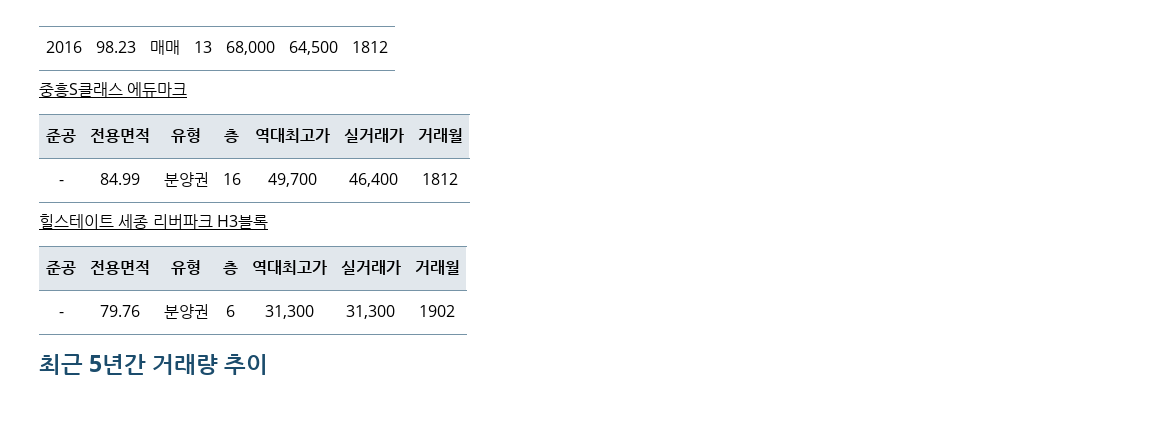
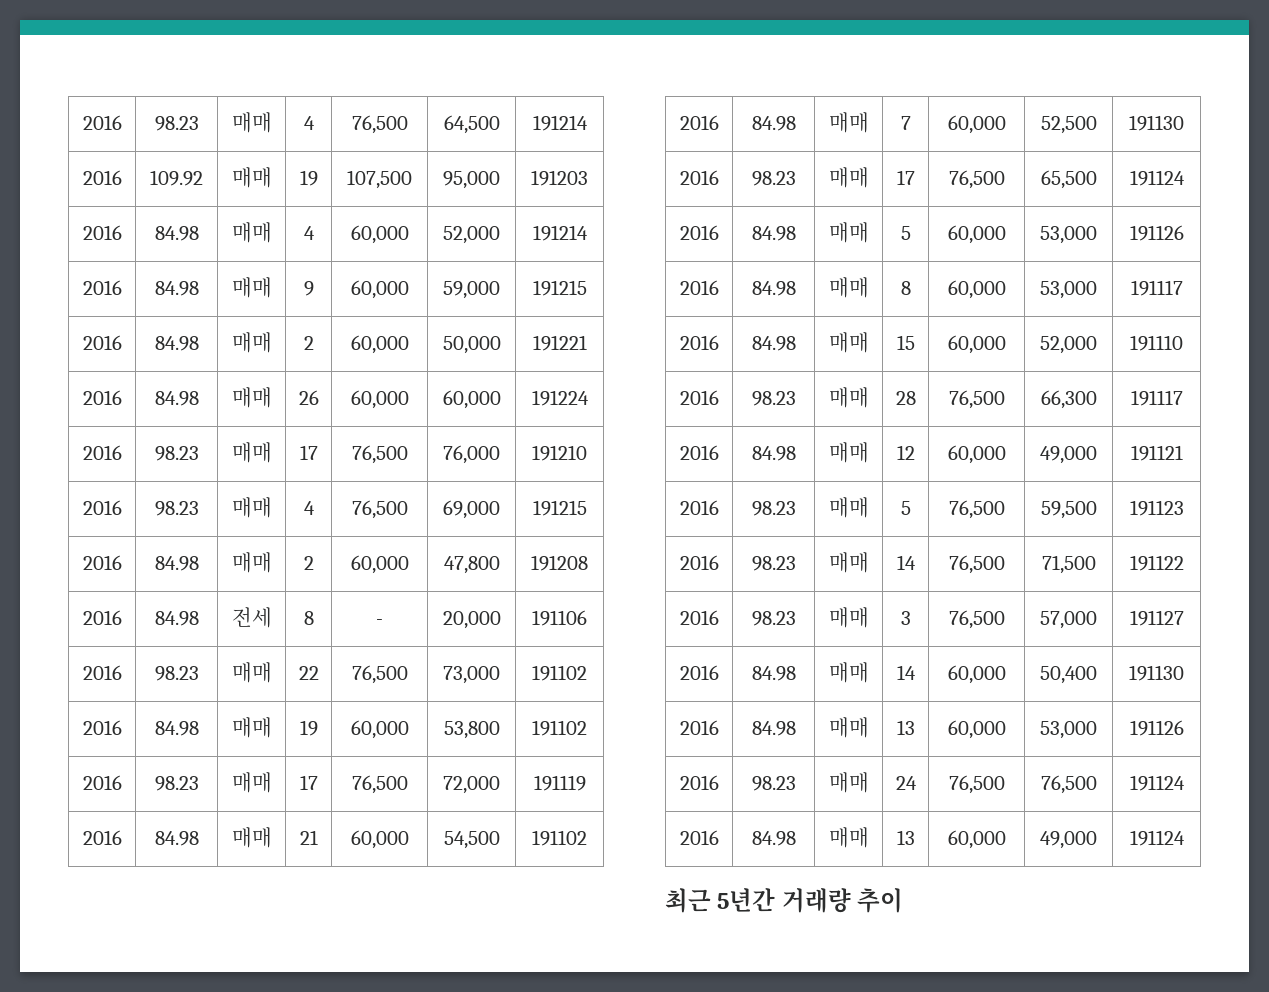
- 2016 | 98.23 | 매매 | 13 | 68,000 | 64,500 | 1812
- 중흥S클래스 에듀마크
- 준공 | 전용면적 | 유형 | 층 | 역대최고가 | 실거래가 | 거래월
- - | 84.99 | 분양권 | 16 | 49,700 | 46,400 | 1812
- 힐스테이트 세종 리버파크 H3블록
- 준공 | 전용면적 | 유형 | 층 | 역대최고가 | 실거래가 | 거래월
- - | 79.76 | 분양권 | 6 | 31,300 | 31,300 | 1902
+ 2016 | 98.23 | 매매 | 4 | 76,500 | 64,500 | 191214
+ 2016 | 109.92 | 매매 | 19 | 107,500 | 95,000 | 191203
+ 2016 | 84.98 | 매매 | 4 | 60,000 | 52,000 | 191214
+ 2016 | 84.98 | 매매 | 9 | 60,000 | 59,000 | 191215
+ 2016 | 84.98 | 매매 | 2 | 60,000 | 50,000 | 191221
+ 2016 | 84.98 | 매매 | 26 | 60,000 | 60,000 | 191224
+ 2016 | 98.23 | 매매 | 17 | 76,500 | 76,000 | 191210
+ 2016 | 98.23 | 매매 | 4 | 76,500 | 69,000 | 191215
+ 2016 | 84.98 | 매매 | 2 | 60,000 | 47,800 | 191208
+ 2016 | 84.98 | 전세 | 8 | - | 20,000 | 191106
+ 2016 | 98.23 | 매매 | 22 | 76,500 | 73,000 | 191102
+ 2016 | 84.98 | 매매 | 19 | 60,000 | 53,800 | 191102
+ 2016 | 98.23 | 매매 | 17 | 76,500 | 72,000 | 191119
+ 2016 | 84.98 | 매매 | 21 | 60,000 | 54,500 | 191102
+ 2016 | 84.98 | 매매 | 7 | 60,000 | 52,500 | 191130
+ 2016 | 98.23 | 매매 | 17 | 76,500 | 65,500 | 191124
+ 2016 | 84.98 | 매매 | 5 | 60,000 | 53,000 | 191126
+ 2016 | 84.98 | 매매 | 8 | 60,000 | 53,000 | 191117
+ 2016 | 84.98 | 매매 | 15 | 60,000 | 52,000 | 191110
+ 2016 | 98.23 | 매매 | 28 | 76,500 | 66,300 | 191117
+ 2016 | 84.98 | 매매 | 12 | 60,000 | 49,000 | 191121
+ 2016 | 98.23 | 매매 | 5 | 76,500 | 59,500 | 191123
+ 2016 | 98.23 | 매매 | 14 | 76,500 | 71,500 | 191122
+ 2016 | 98.23 | 매매 | 3 | 76,500 | 57,000 | 191127
+ 2016 | 84.98 | 매매 | 14 | 60,000 | 50,400 | 191130
+ 2016 | 84.98 | 매매 | 13 | 60,000 | 53,000 | 191126
+ 2016 | 98.23 | 매매 | 24 | 76,500 | 76,500 | 191124
+ 2016 | 84.98 | 매매 | 13 | 60,000 | 49,000 | 191124

